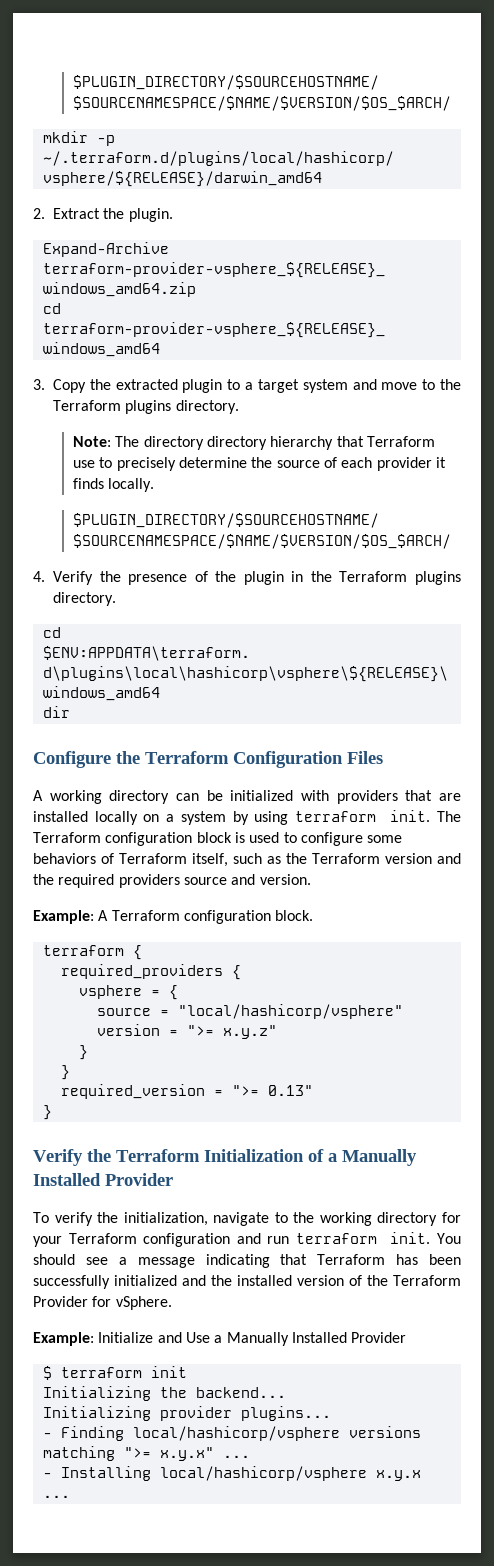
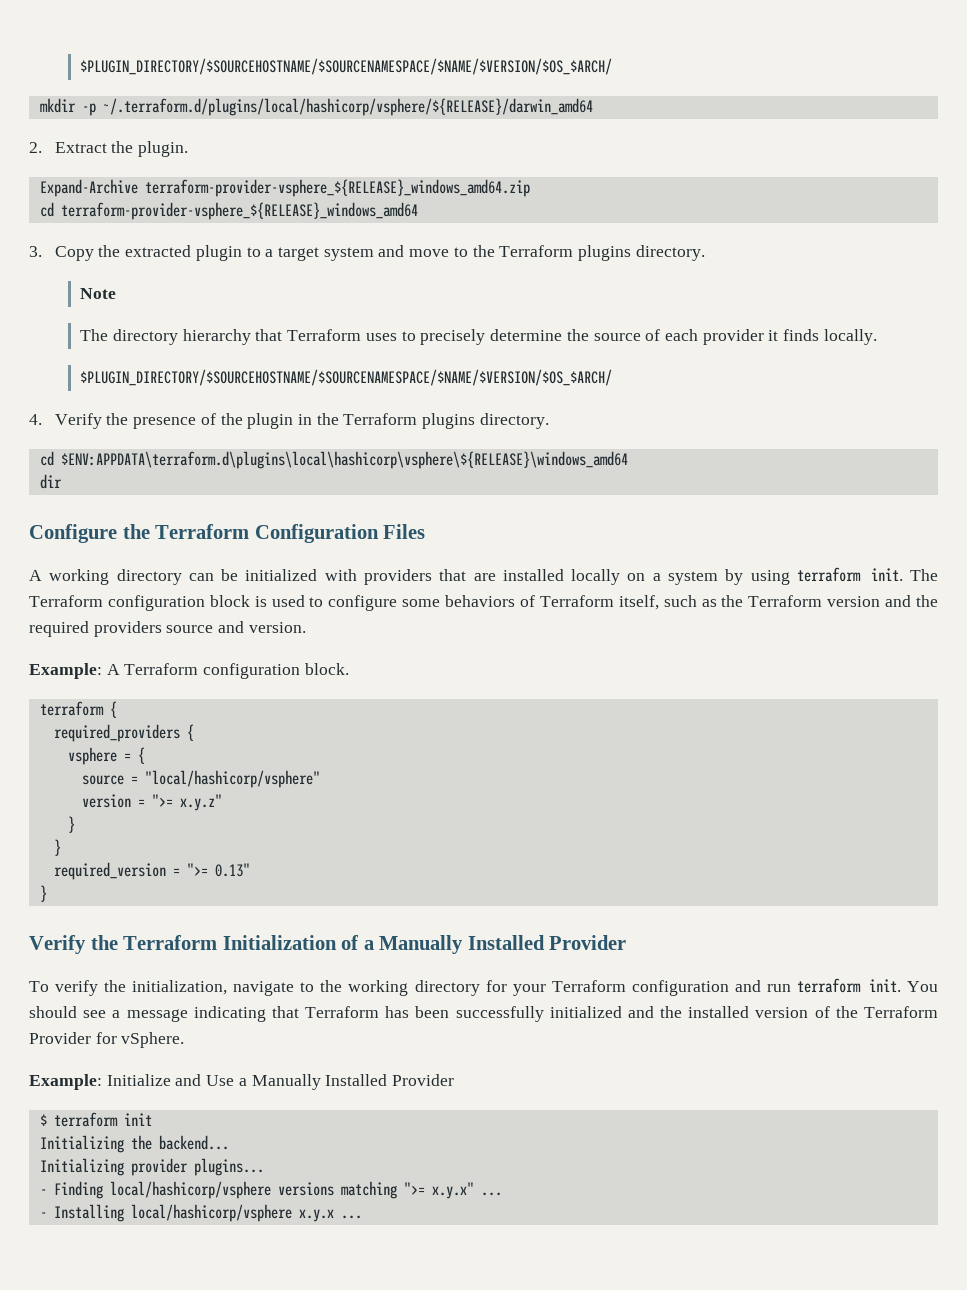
- Note: The directory directory hierarchy that Terraform use to precisely determine the source of each provider it finds locally.
+ Note
+ The directory hierarchy that Terraform uses to precisely determine the source of each provider it finds locally.

